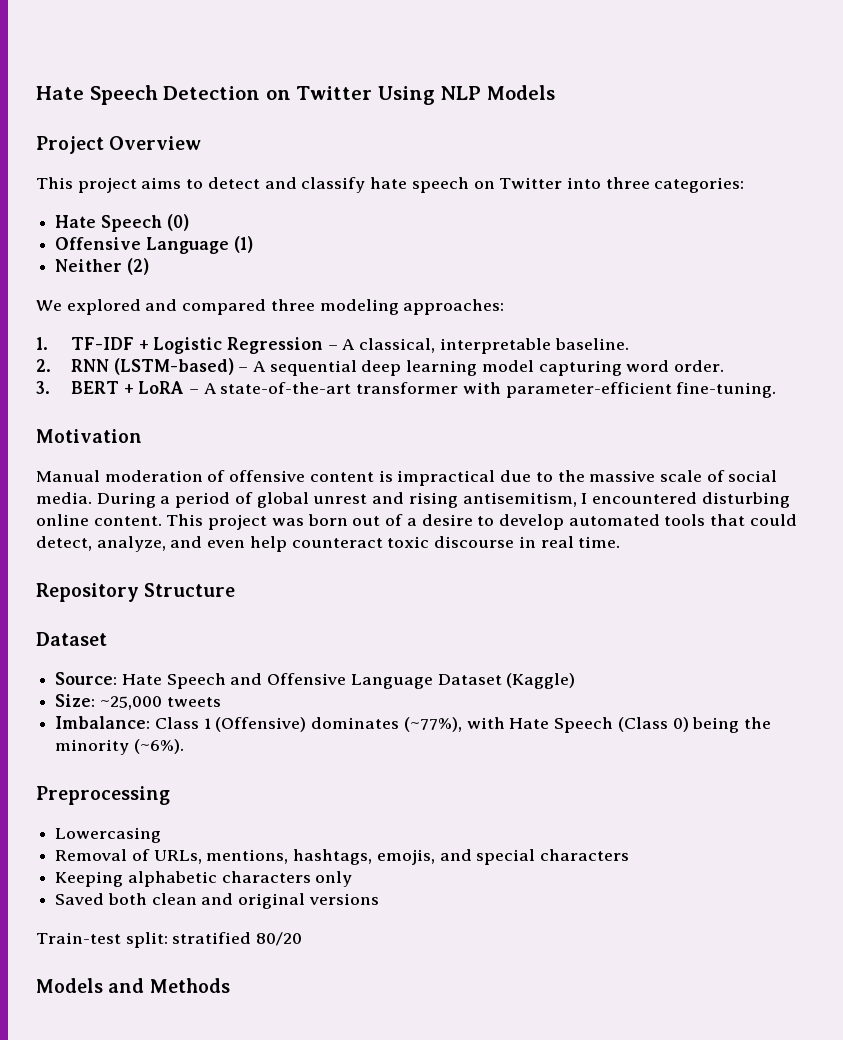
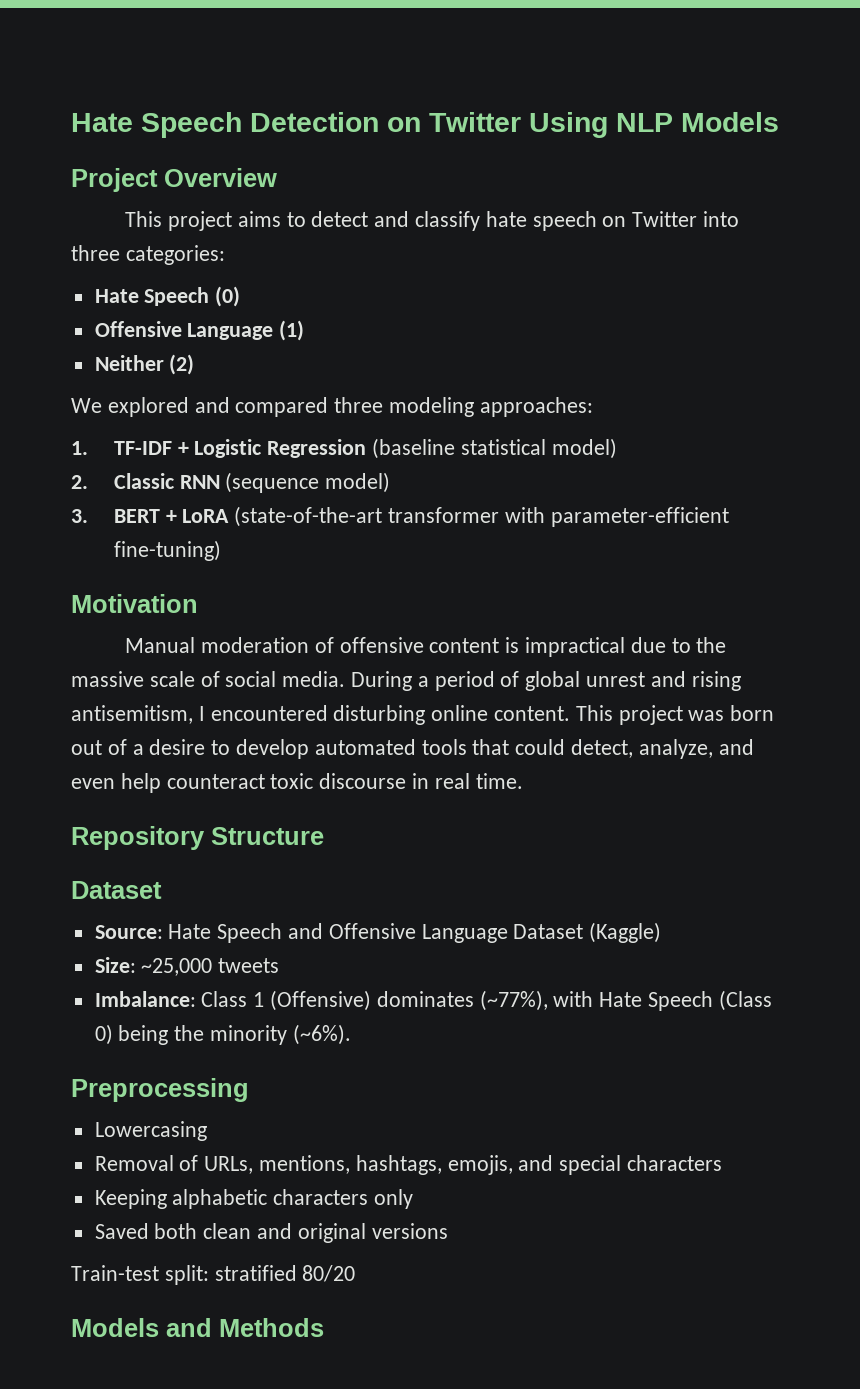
- 1. TF-IDF + Logistic Regression – A classical, interpretable baseline.
- 2. RNN (LSTM-based) – A sequential deep learning model capturing word order.
+ 1. TF-IDF + Logistic Regression (baseline statistical model)
+ 2. Classic RNN (sequence model)
- 3. BERT + LoRA – A state-of-the-art transformer with parameter-efficient fine-tuning.
+ 3. BERT + LoRA (state-of-the-art transformer with parameter-efficient fine-tuning)

